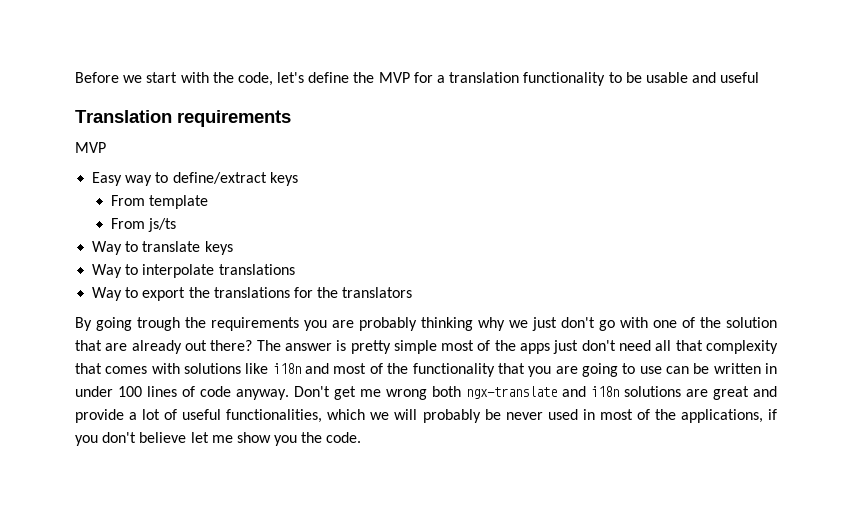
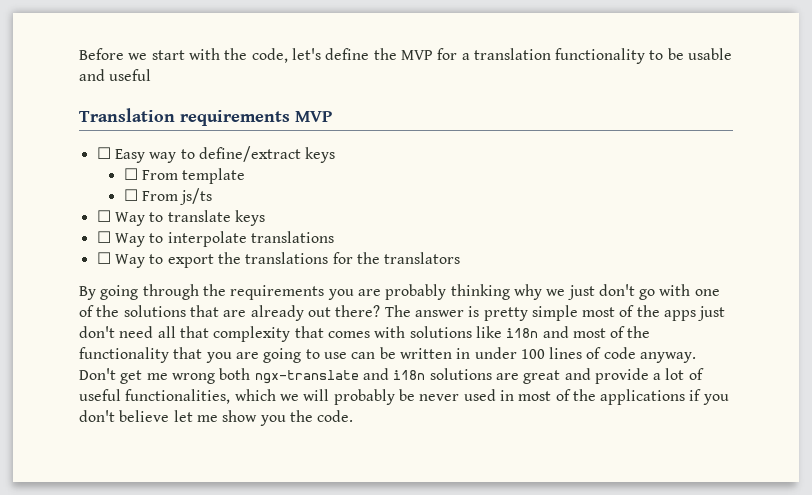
- Translation requirements
- MVP
+ Translation requirements MVP
- Easy way to define/extract keys
+ ☐ Easy way to define/extract keys
- From template
+ ☐ From template
- From js/ts
+ ☐ From js/ts
- Way to translate keys
+ ☐ Way to translate keys
- Way to interpolate translations
+ ☐ Way to interpolate translations
- Way to export the translations for the translators
+ ☐ Way to export the translations for the translators
- By going trough the requirements you are probably thinking why we just don't go with one of the solution that are already out there?
+ By going through the requirements you are probably thinking why we just don't go with one of the solutions that are already out there?
- Don't get me wrong both ngx-translate and i18n solutions are great and provide a lot of useful functionalities, which we will probably be never used in most of the applications, if you don't believe let me show you the code.
+ Don't get me wrong both ngx-translate and i18n solutions are great and provide a lot of useful functionalities, which we will probably be never used in most of the applications if you don't believe let me show you the code.

